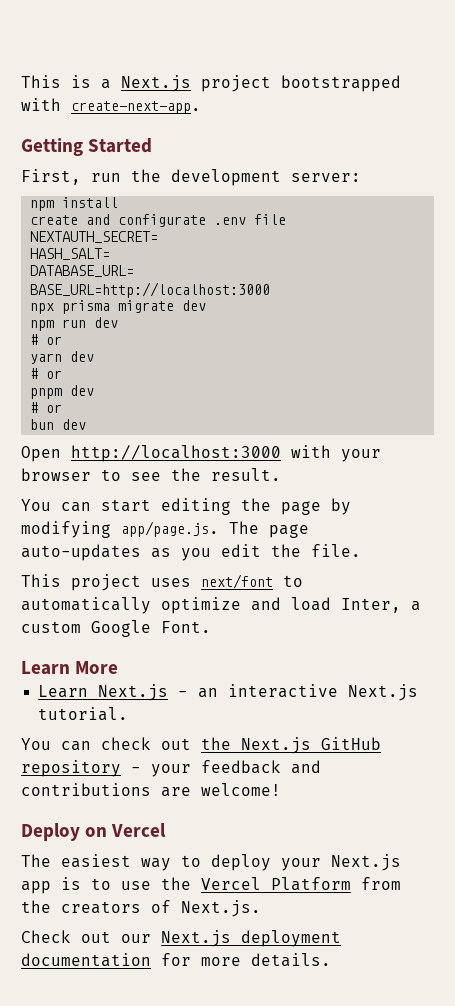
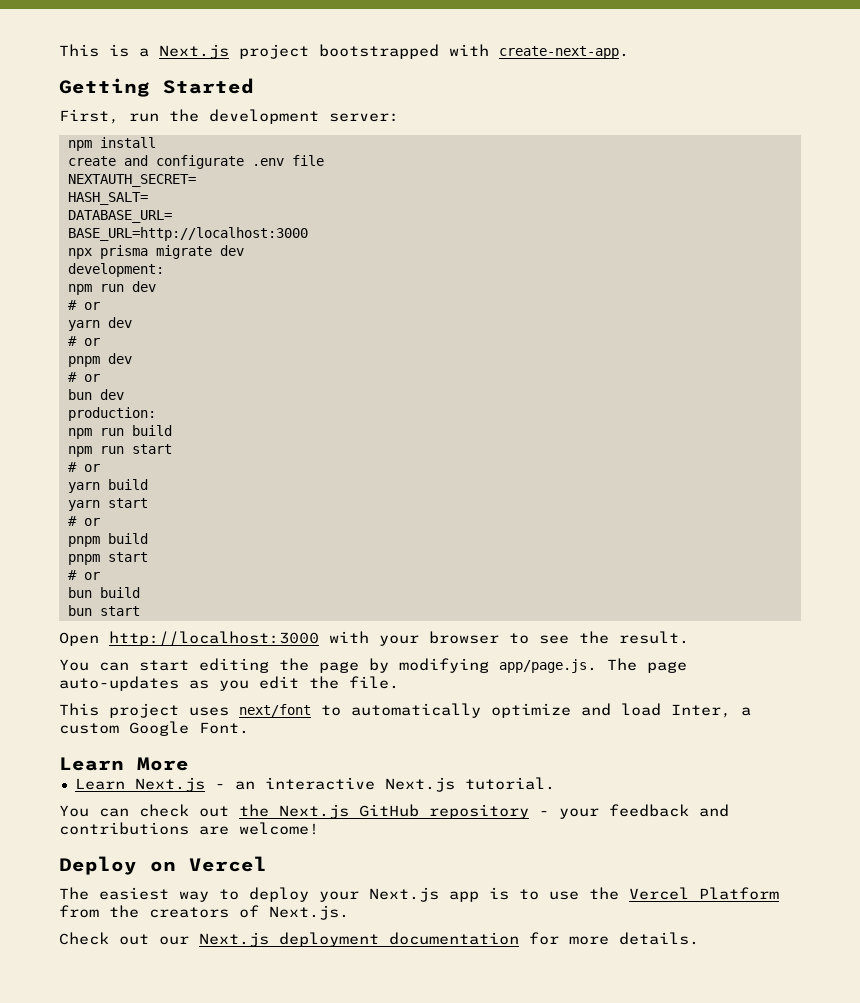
+ development:
+ production:
+ npm run build
+ npm run start
+ # or
+ yarn build
+ yarn start
+ # or
+ pnpm build
+ pnpm start
+ # or
+ bun build
+ bun start

